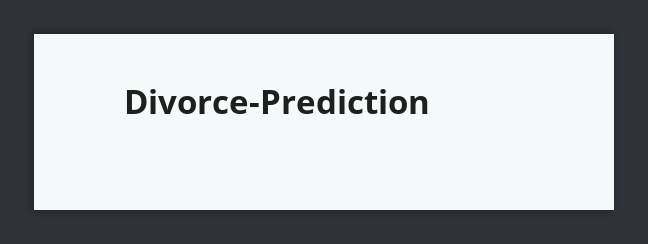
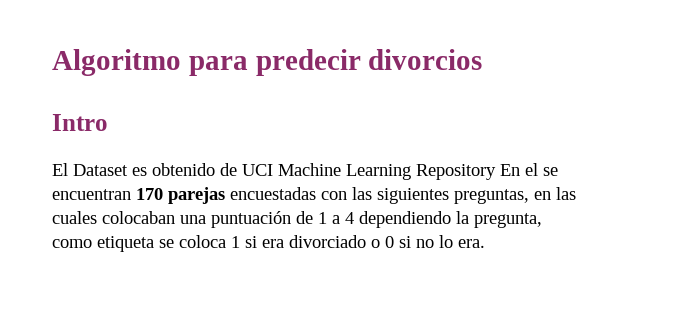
- Divorce-Prediction
+ Algoritmo para predecir divorcios
+ Intro
+ El Dataset es obtenido de UCI Machine Learning Repository En el se encuentran 170 parejas encuestadas con las siguientes preguntas, en las cuales colocaban una puntuación de 1 a 4 dependiendo la pregunta, como etiqueta se coloca 1 si era divorciado o 0 si no lo era.

